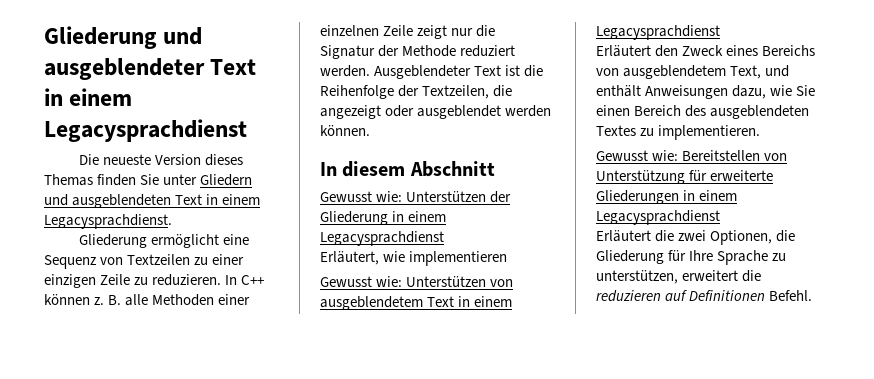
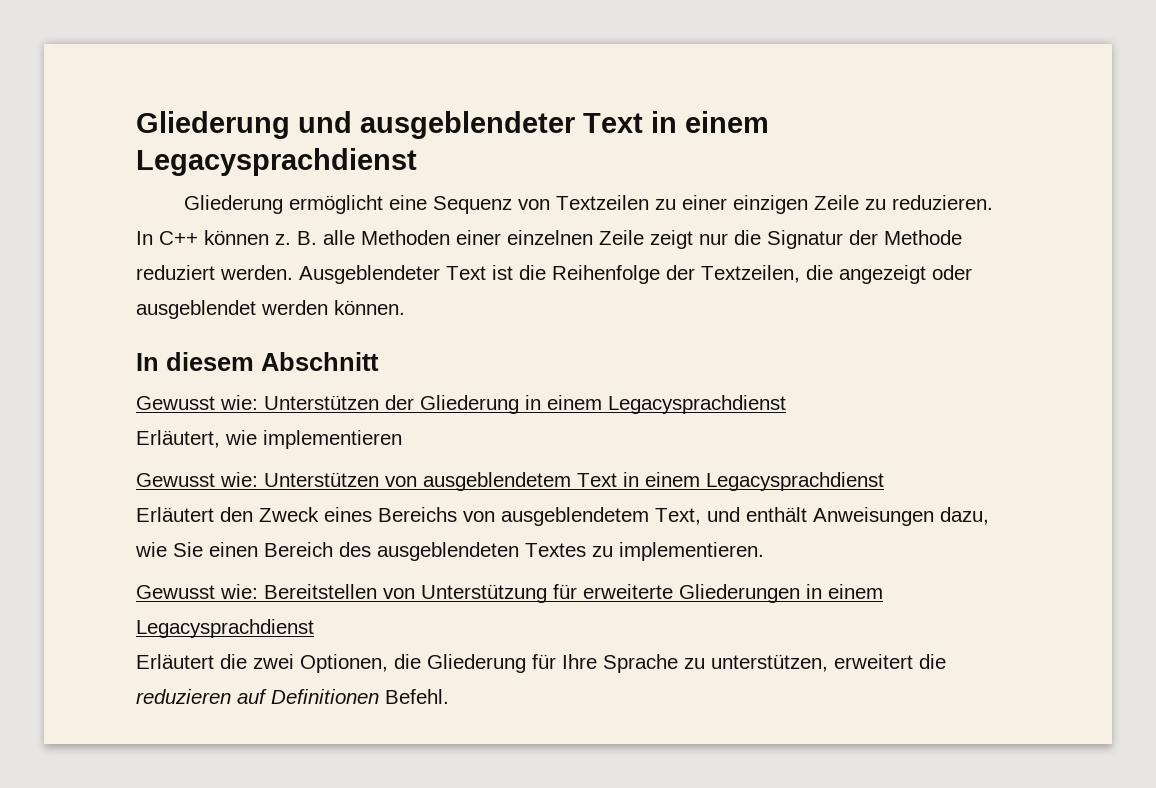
- Die neueste Version dieses Themas finden Sie unter Gliedern und ausgeblendeten Text in einem Legacysprachdienst.

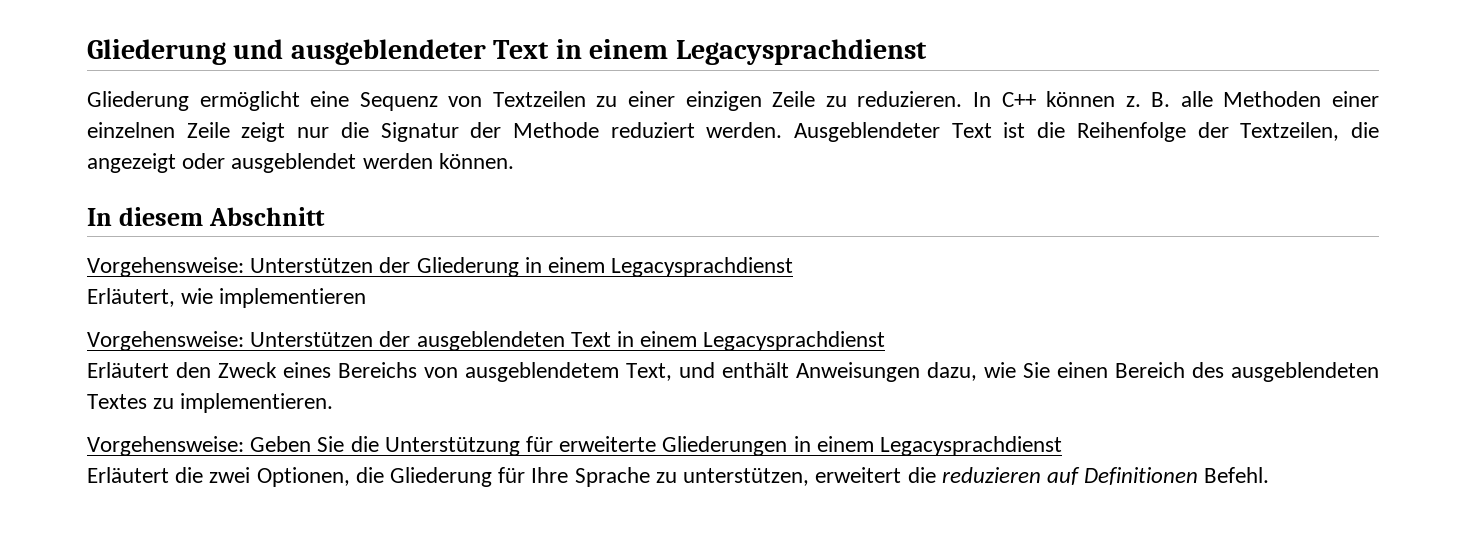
- Gewusst wie: Unterstützen der Gliederung in einem Legacysprachdienst
+ Vorgehensweise: Unterstützen der Gliederung in einem Legacysprachdienst
- Gewusst wie: Unterstützen von ausgeblendetem Text in einem Legacysprachdienst
+ Vorgehensweise: Unterstützen der ausgeblendeten Text in einem Legacysprachdienst
- Gewusst wie: Bereitstellen von Unterstützung für erweiterte Gliederungen in einem Legacysprachdienst
+ Vorgehensweise: Geben Sie die Unterstützung für erweiterte Gliederungen in einem Legacysprachdienst

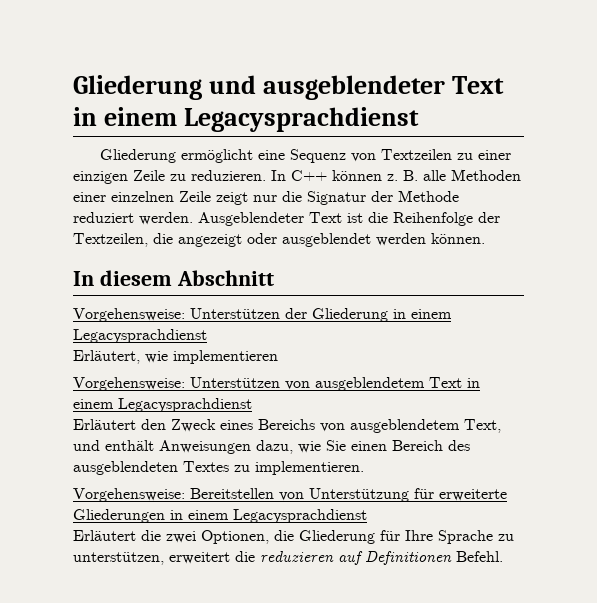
- Vorgehensweise: Unterstützen der ausgeblendeten Text in einem Legacysprachdienst
+ Vorgehensweise: Unterstützen von ausgeblendetem Text in einem Legacysprachdienst
- Vorgehensweise: Geben Sie die Unterstützung für erweiterte Gliederungen in einem Legacysprachdienst
+ Vorgehensweise: Bereitstellen von Unterstützung für erweiterte Gliederungen in einem Legacysprachdienst

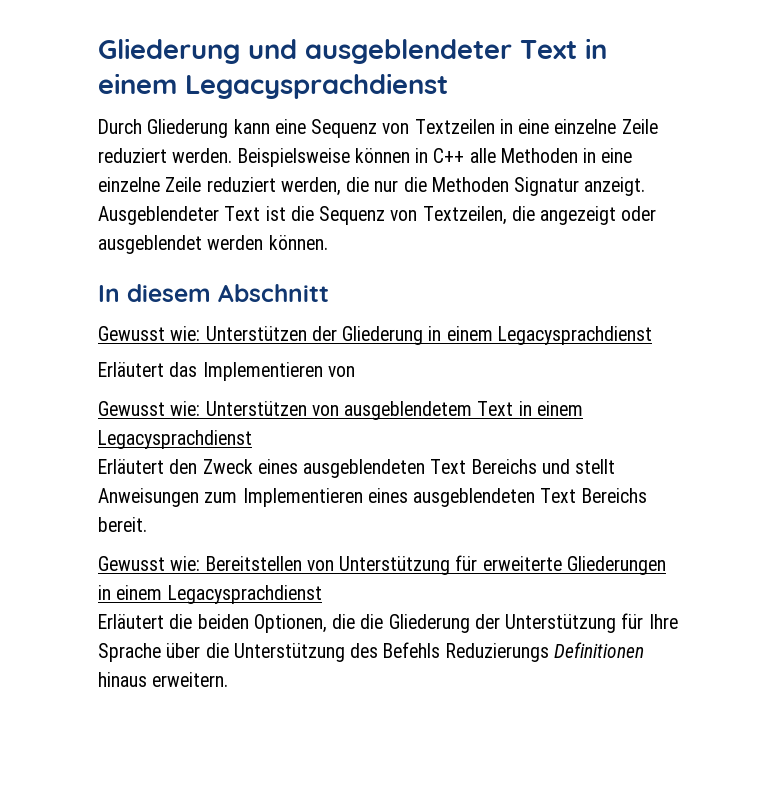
- Gliederung ermöglicht eine Sequenz von Textzeilen zu einer einzigen Zeile zu reduzieren. In C++ können z. B. alle Methoden einer einzelnen Zeile zeigt nur die Signatur der Methode reduziert werden.
+ Durch Gliederung kann eine Sequenz von Textzeilen in eine einzelne Zeile reduziert werden. Beispielsweise können in C++ alle Methoden in eine einzelne Zeile reduziert werden, die nur die Methoden Signatur anzeigt.
- Ausgeblendeter Text ist die Reihenfolge der Textzeilen, die angezeigt oder ausgeblendet werden können.
+ Ausgeblendeter Text ist die Sequenz von Textzeilen, die angezeigt oder ausgeblendet werden können.
- Vorgehensweise: Unterstützen der Gliederung in einem Legacysprachdienst
+ Gewusst wie: Unterstützen der Gliederung in einem Legacysprachdienst
- Erläutert, wie implementieren
- Vorgehensweise: Unterstützen von ausgeblendetem Text in einem Legacysprachdienst
+ Erläutert das Implementieren von
+ Gewusst wie: Unterstützen von ausgeblendetem Text in einem Legacysprachdienst
- Erläutert den Zweck eines Bereichs von ausgeblendetem Text, und enthält Anweisungen dazu, wie Sie einen Bereich des ausgeblendeten Textes zu implementieren.
- Vorgehensweise: Bereitstellen von Unterstützung für erweiterte Gliederungen in einem Legacysprachdienst
+ Erläutert den Zweck eines ausgeblendeten Text Bereichs und stellt Anweisungen zum Implementieren eines ausgeblendeten Text Bereichs bereit.
+ Gewusst wie: Bereitstellen von Unterstützung für erweiterte Gliederungen in einem Legacysprachdienst
- Erläutert die zwei Optionen, die Gliederung für Ihre Sprache zu unterstützen, erweitert die reduzieren auf Definitionen Befehl.
+ Erläutert die beiden Optionen, die die Gliederung der Unterstützung für Ihre Sprache über die Unterstützung des Befehls Reduzierungs Definitionen hinaus erweitern.

